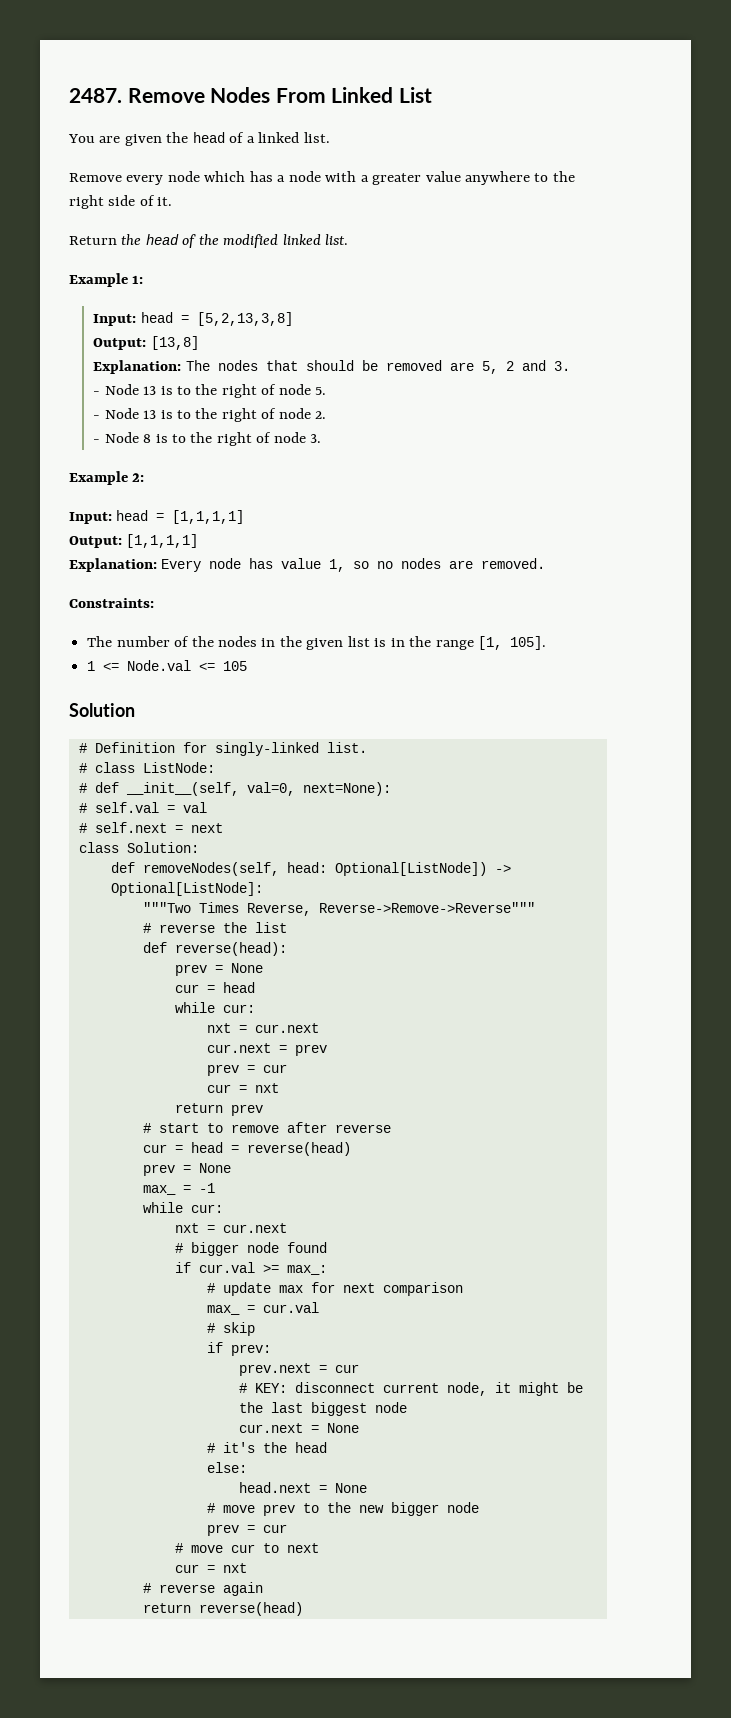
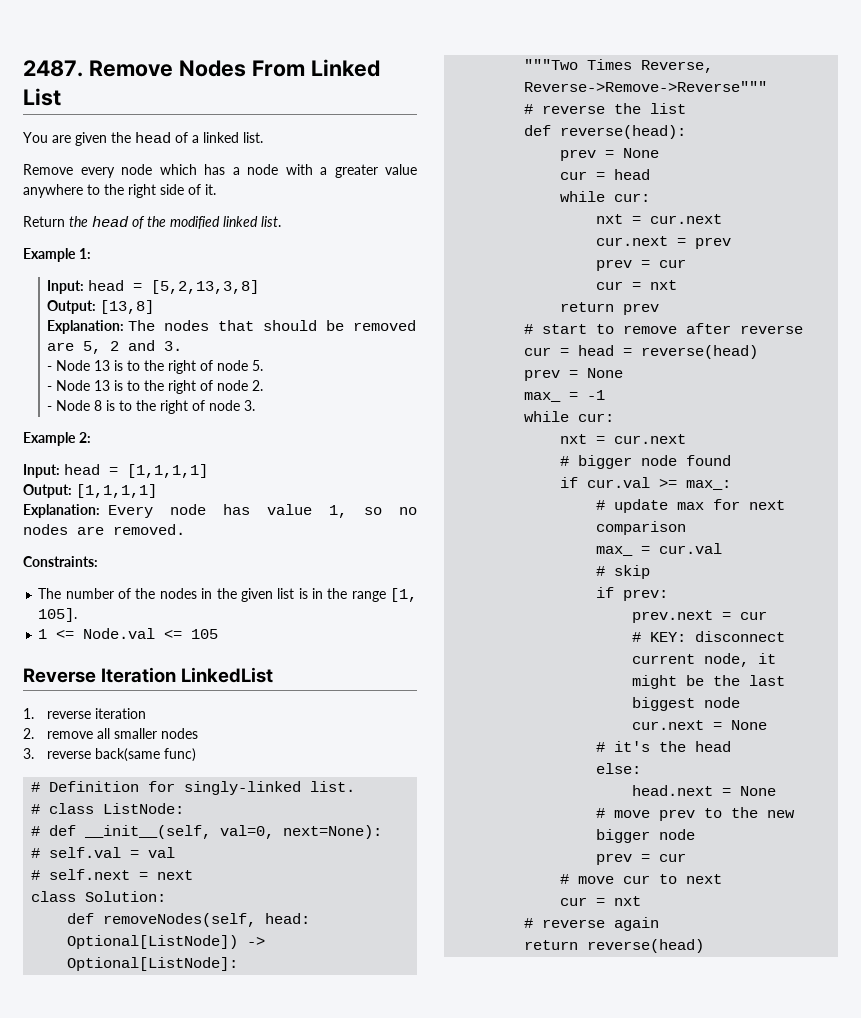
- Solution
+ Reverse Iteration LinkedList
+ 1. reverse iteration
+ 2. remove all smaller nodes
+ 3. reverse back(same func)

